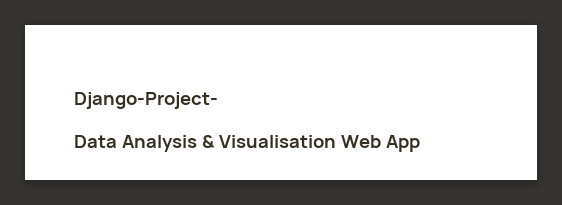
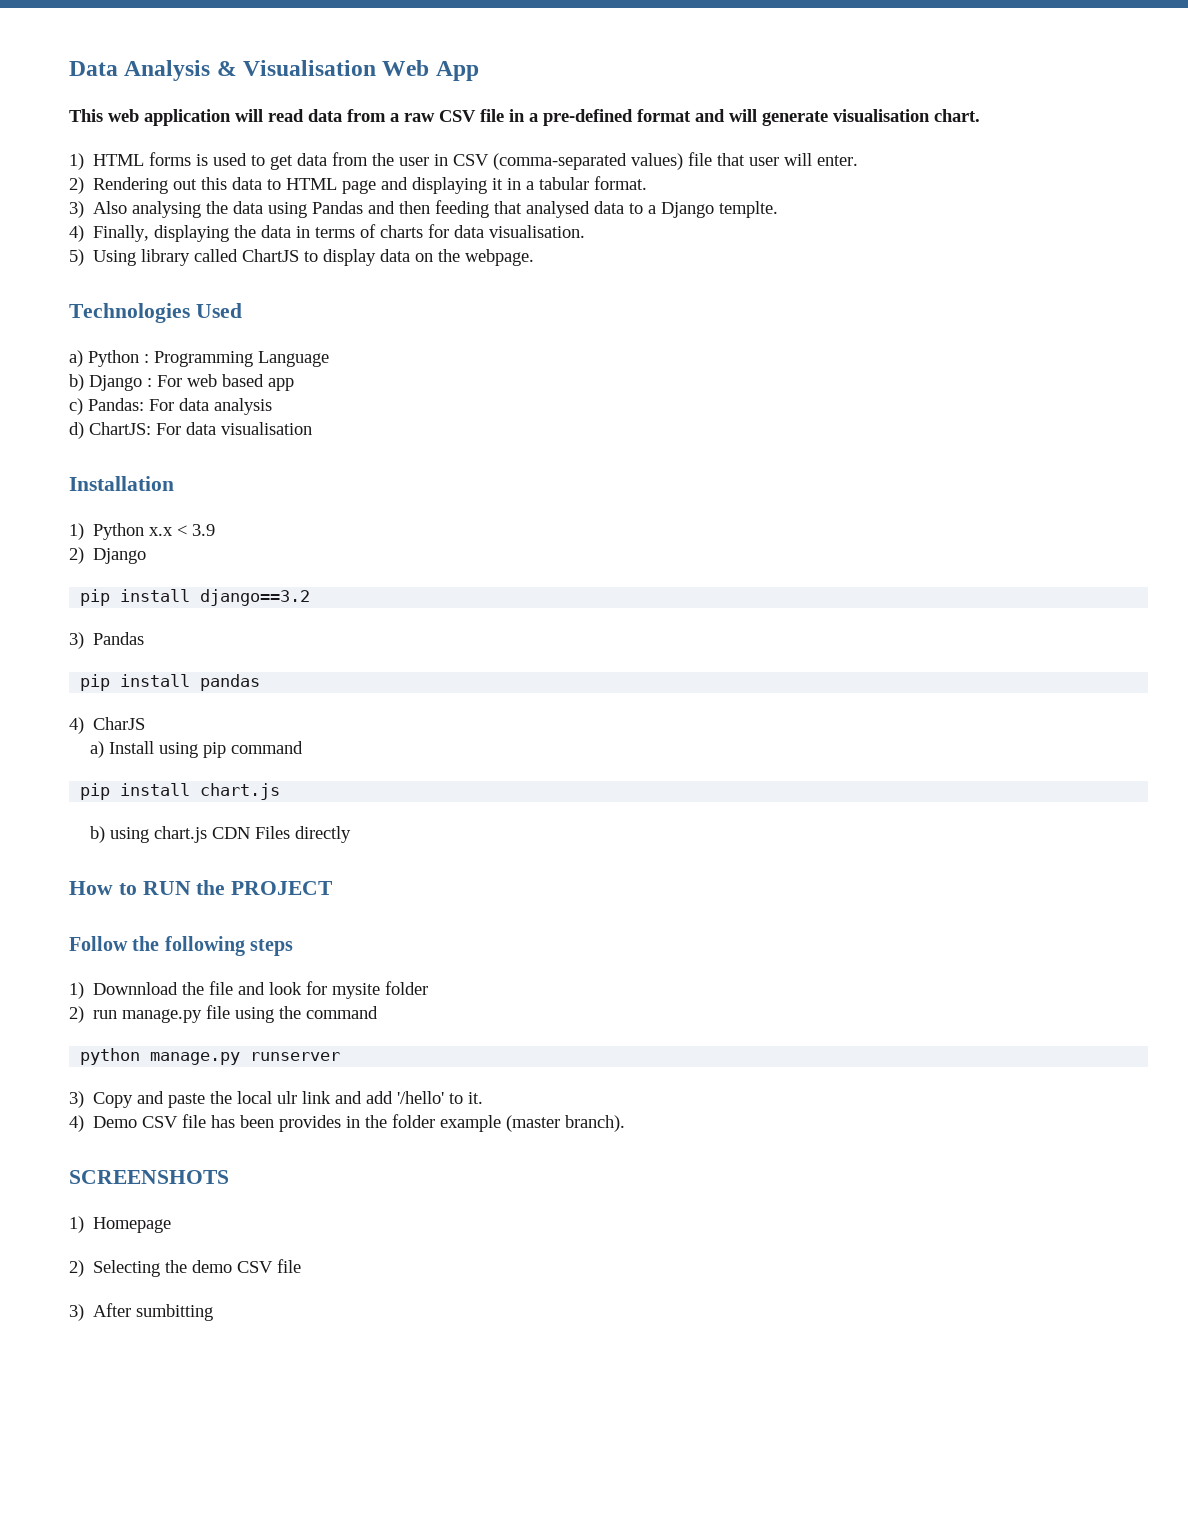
- Django-Project-
+ This web application will read data from a raw CSV file in a pre-defined format and will generate visualisation chart.
+ 1) HTML forms is used to get data from the user in CSV (comma-separated values) file that user will enter.
+ 2) Rendering out this data to HTML page and displaying it in a tabular format.
+ 3) Also analysing the data using Pandas and then feeding that analysed data to a Django templte.
+ 4) Finally, displaying the data in terms of charts for data visualisation.
+ 5) Using library called ChartJS to display data on the webpage.
+ Technologies Used
+ a) Python : Programming Language
+ b) Django : For web based app
+ c) Pandas: For data analysis
+ d) ChartJS: For data visualisation
+ Installation
+ 1) Python x.x < 3.9
+ 2) Django
+ pip install django==3.2
+ 3) Pandas
+ pip install pandas
+ 4) CharJS
+ a) Install using pip command
+ pip install chart.js
+ b) using chart.js CDN Files directly
+ How to RUN the PROJECT
+ Follow the following steps
+ 1) Downnload the file and look for mysite folder
+ 2) run manage.py file using the command
+ python manage.py runserver
+ 3) Copy and paste the local ulr link and add '/hello' to it.
+ 4) Demo CSV file has been provides in the folder example (master branch).
+ SCREENSHOTS
+ 1) Homepage
+ 2) Selecting the demo CSV file
+ 3) After sumbitting

